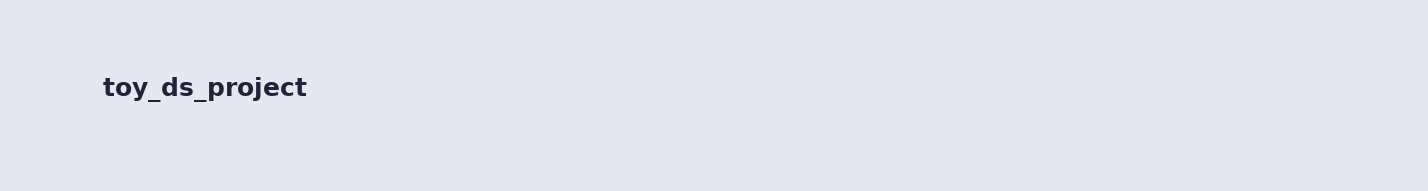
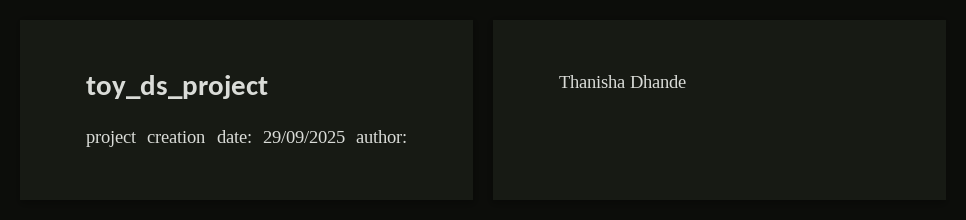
+ project creation date: 29/09/2025 author: Thanisha Dhande

